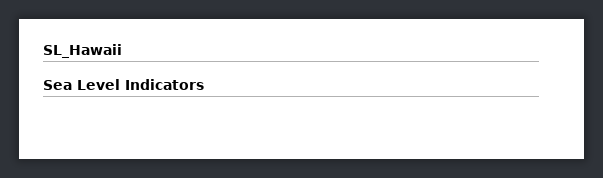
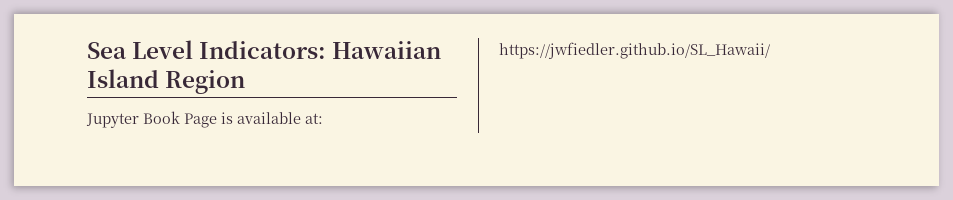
- SL_Hawaii
- Sea Level Indicators
+ Sea Level Indicators: Hawaiian Island Region
+ Jupyter Book Page is available at: https://jwfiedler.github.io/SL_Hawaii/

